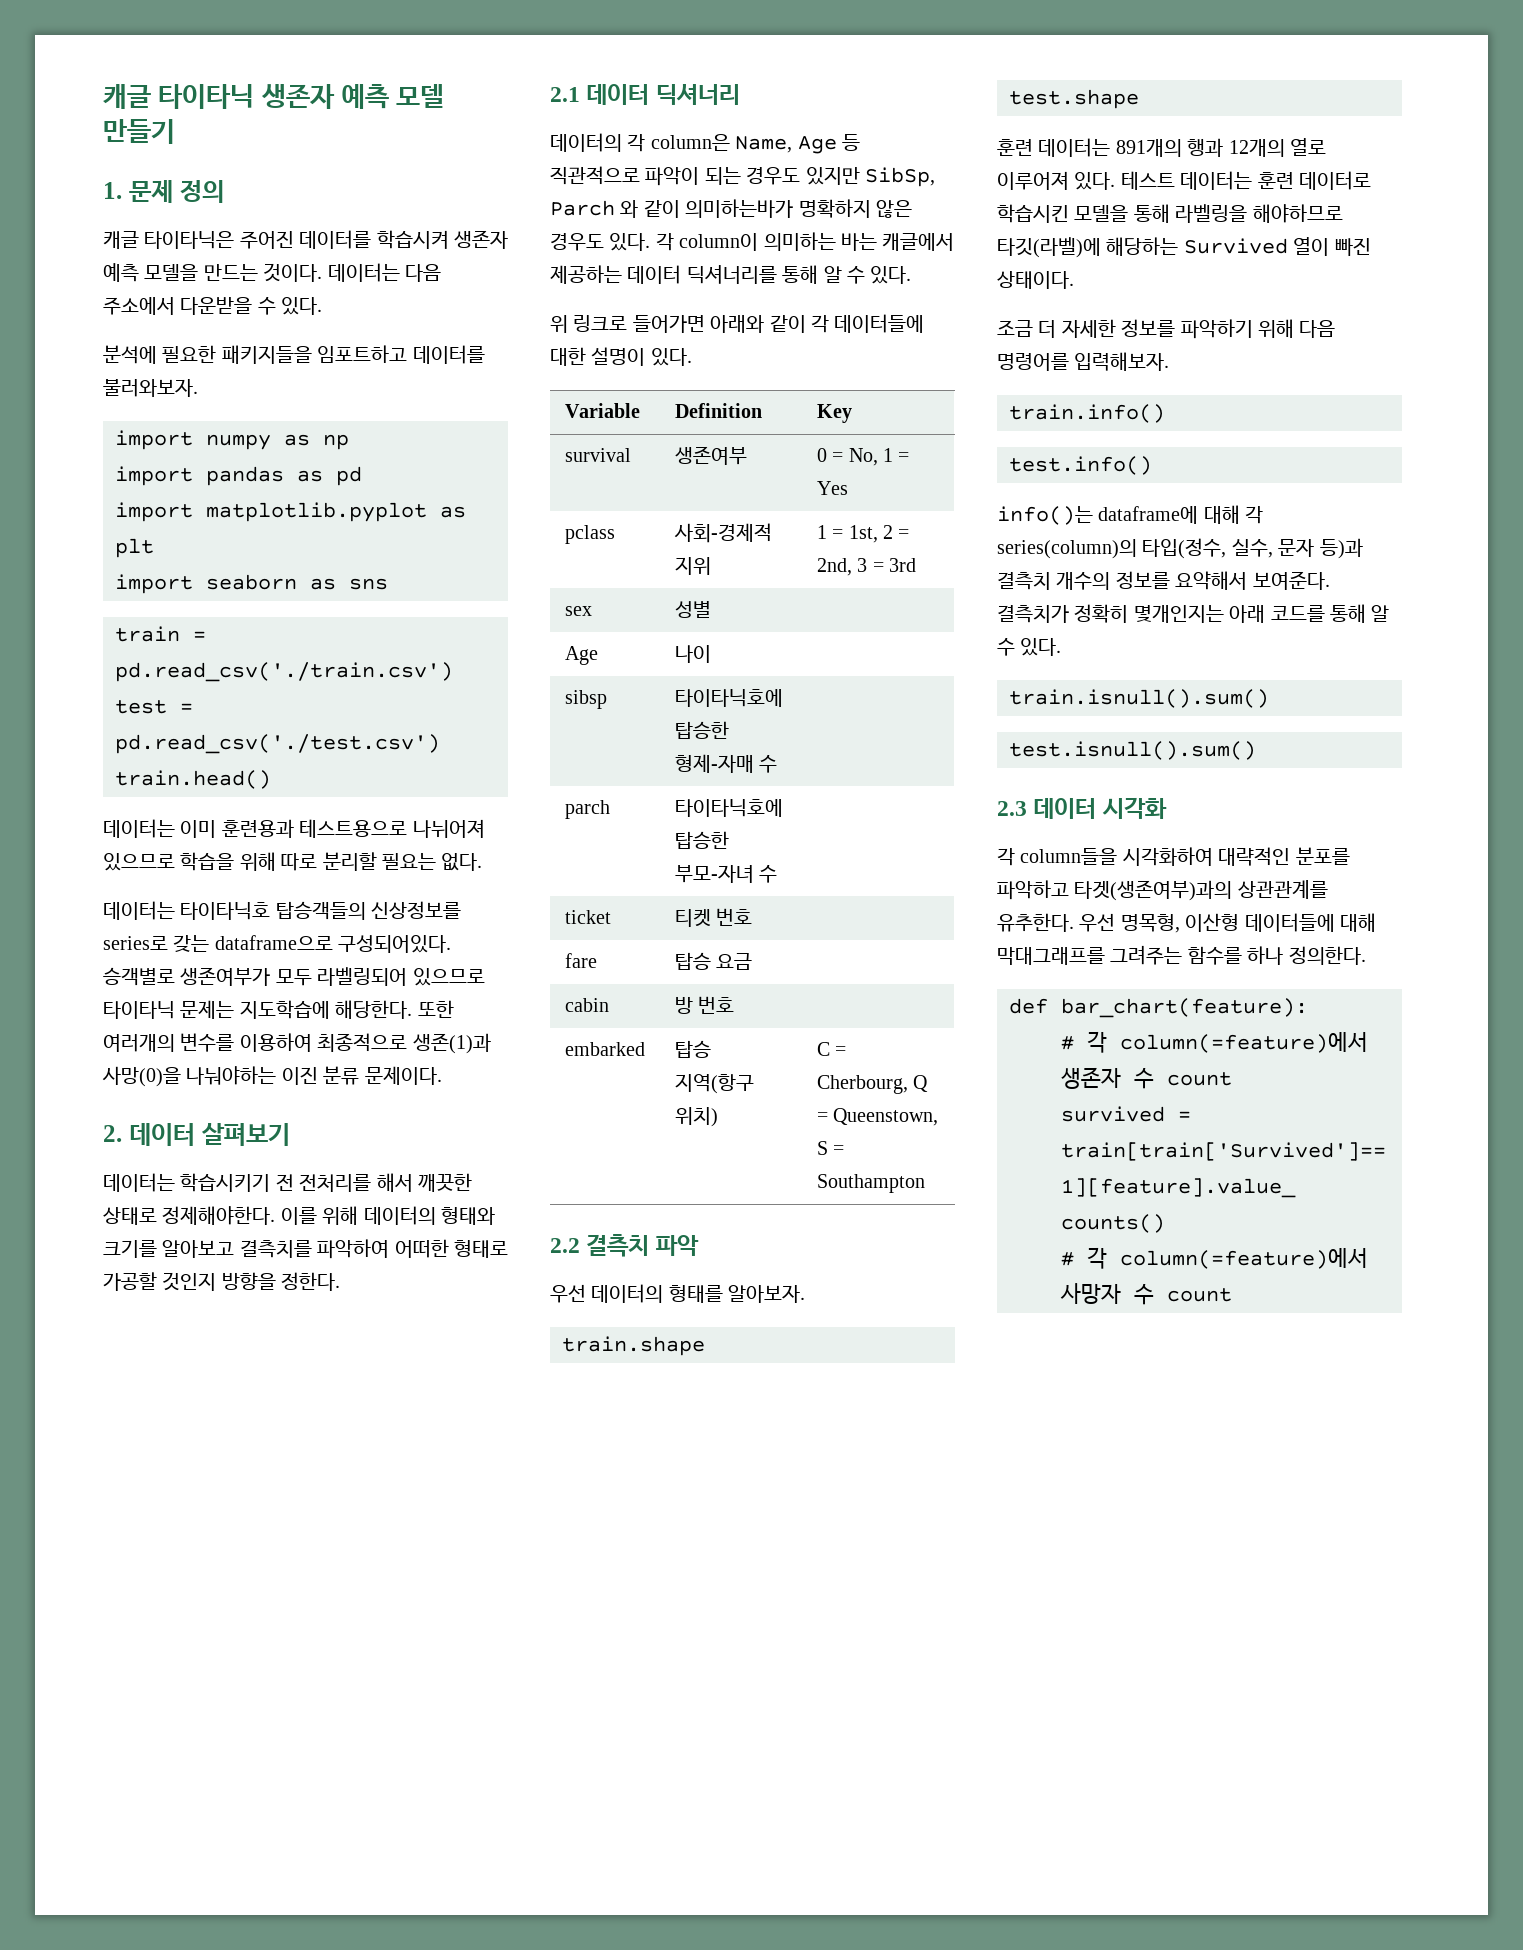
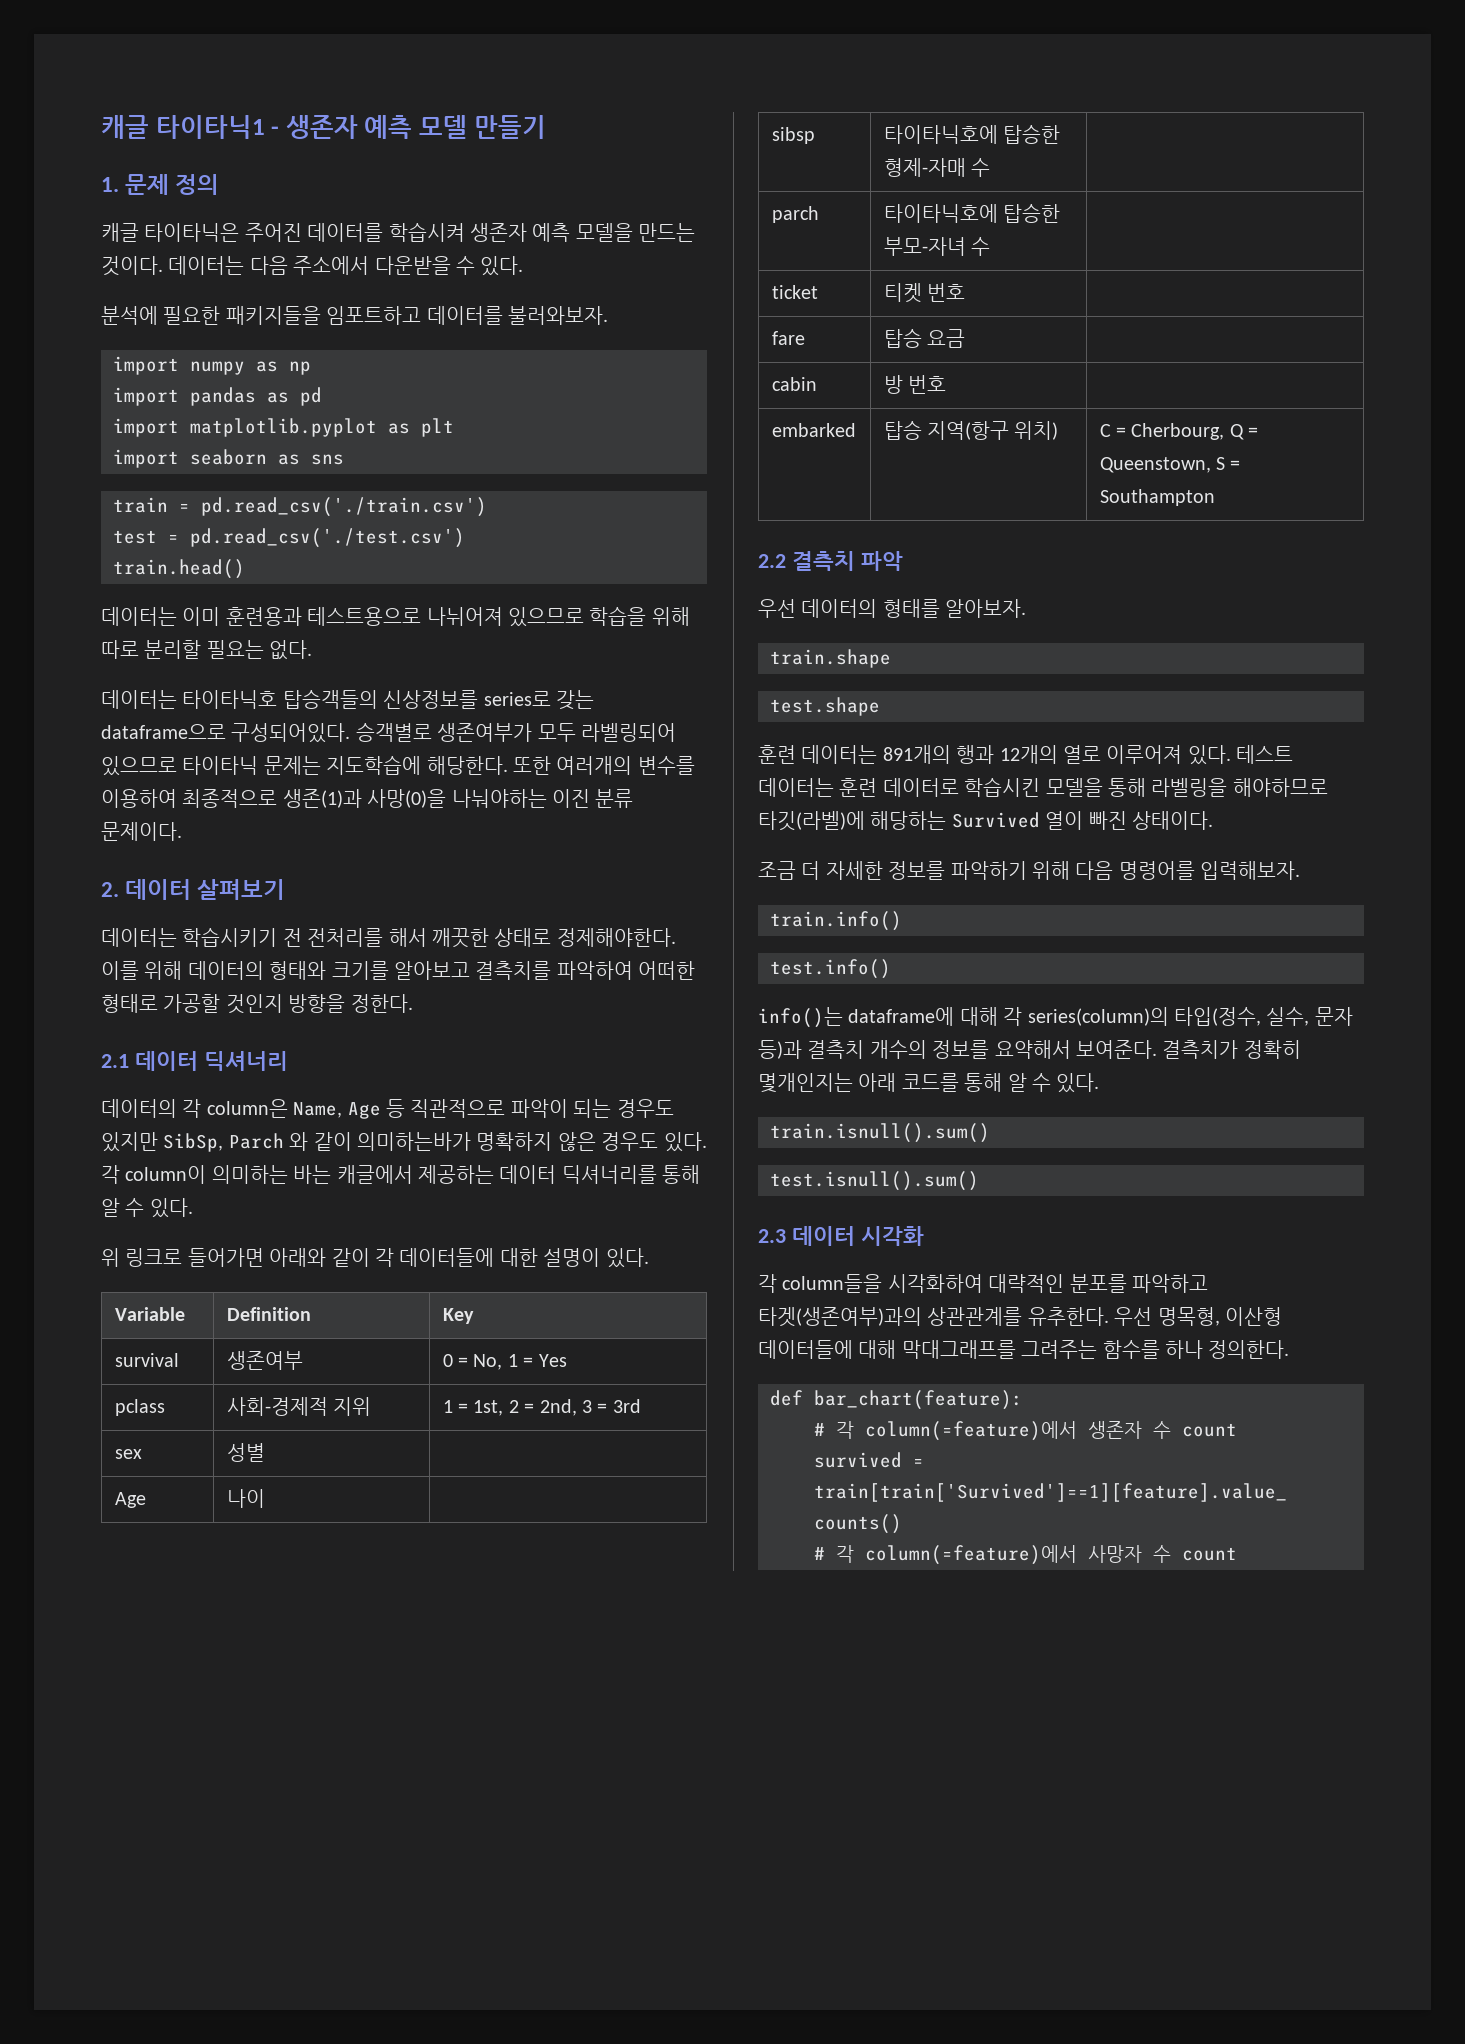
- 캐글 타이타닉 생존자 예측 모델 만들기
+ 캐글 타이타닉1 - 생존자 예측 모델 만들기

